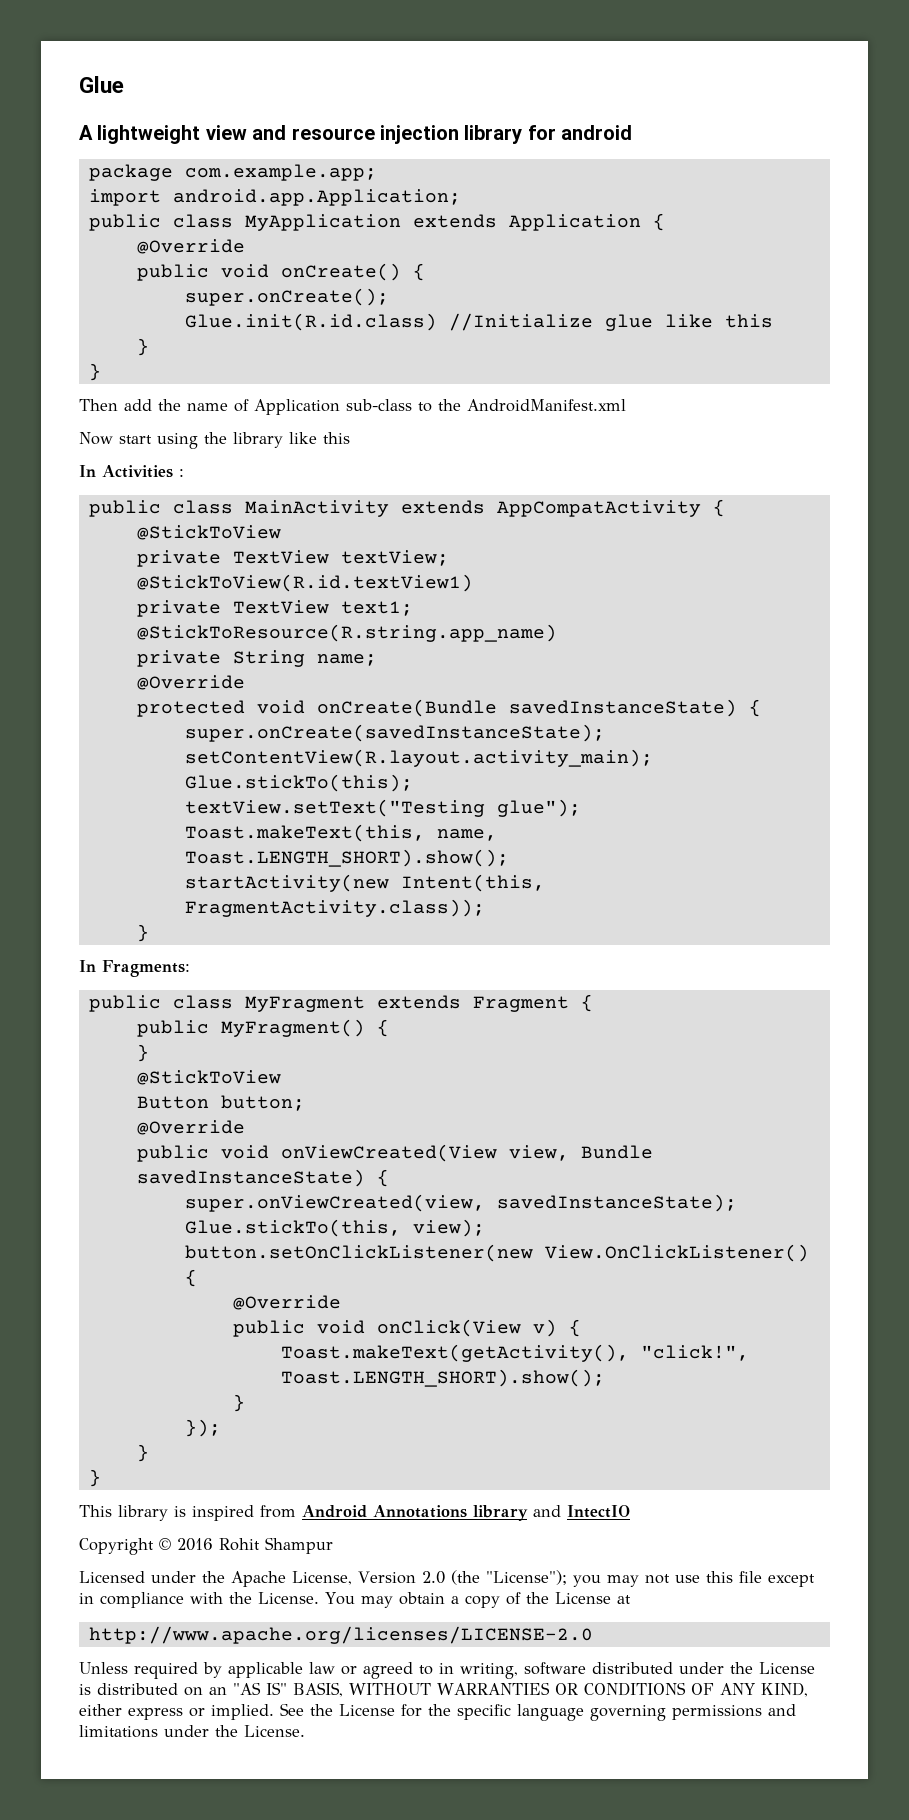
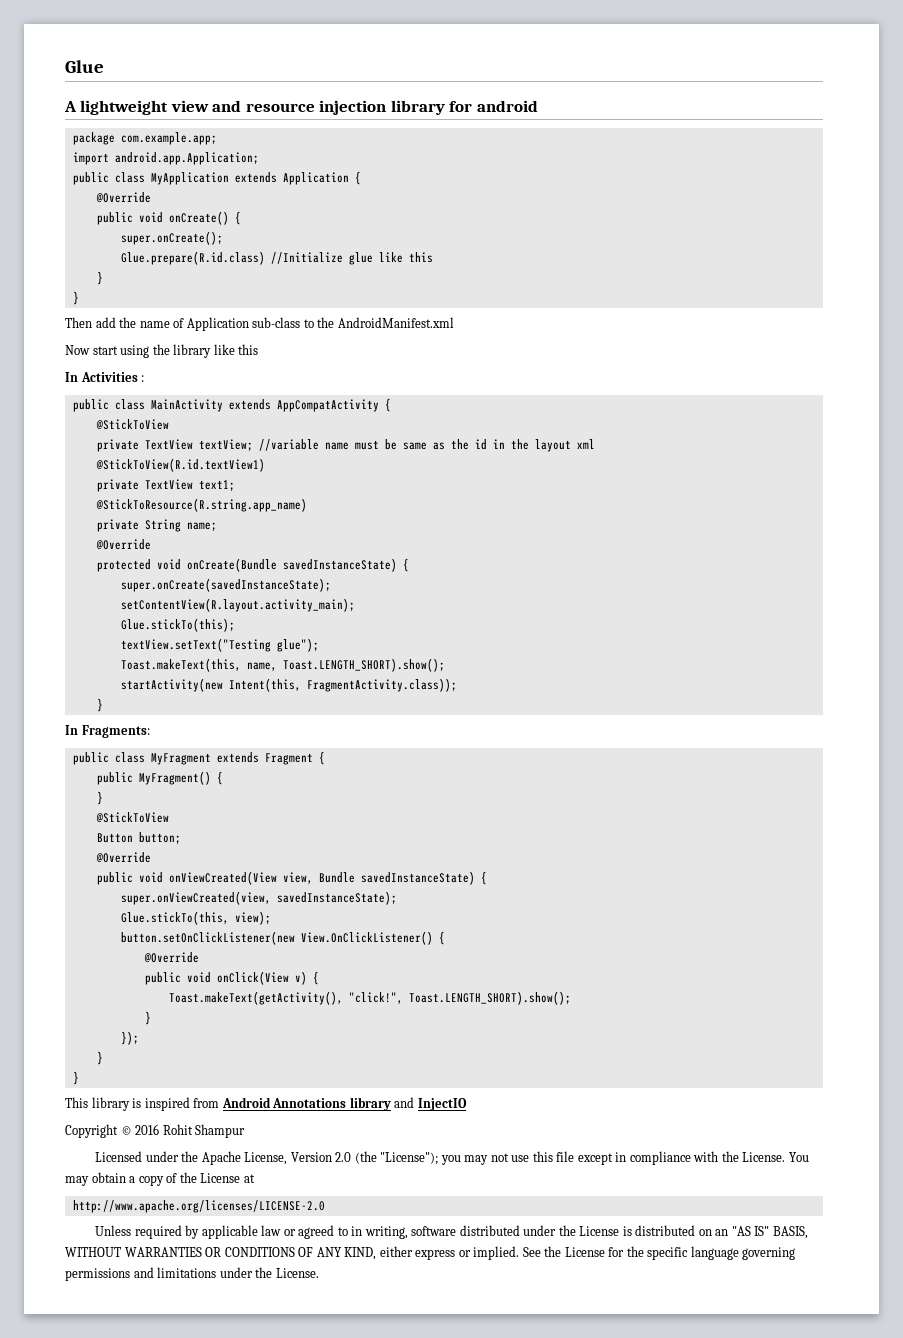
- Glue.init(R.id.class) //Initialize glue like this
+ Glue.prepare(R.id.class) //Initialize glue like this
- private TextView textView;
+ private TextView textView; //variable name must be same as the id in the layout xml
- This library is inspired from Android Annotations library and IntectIO
+ This library is inspired from Android Annotations library and InjectIO

